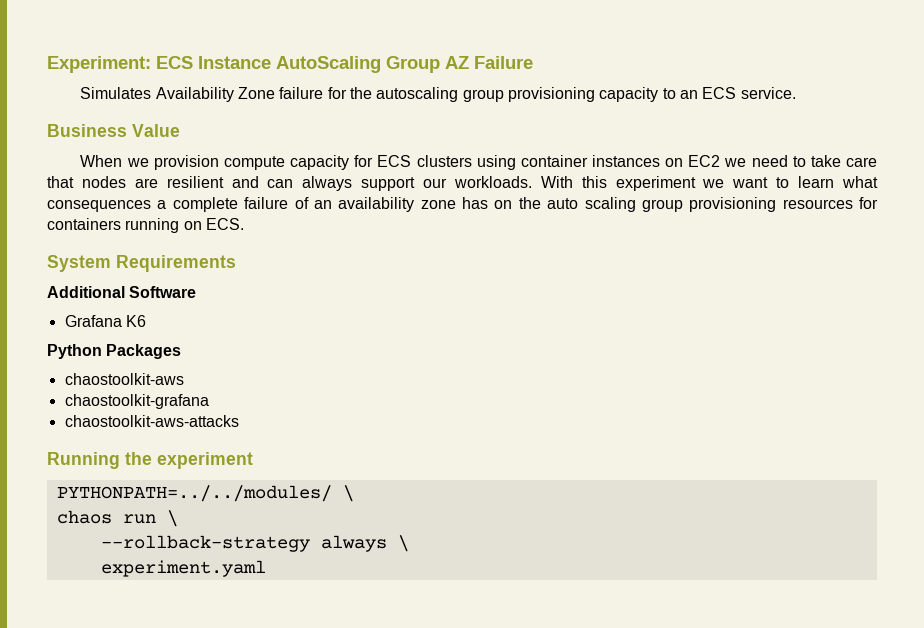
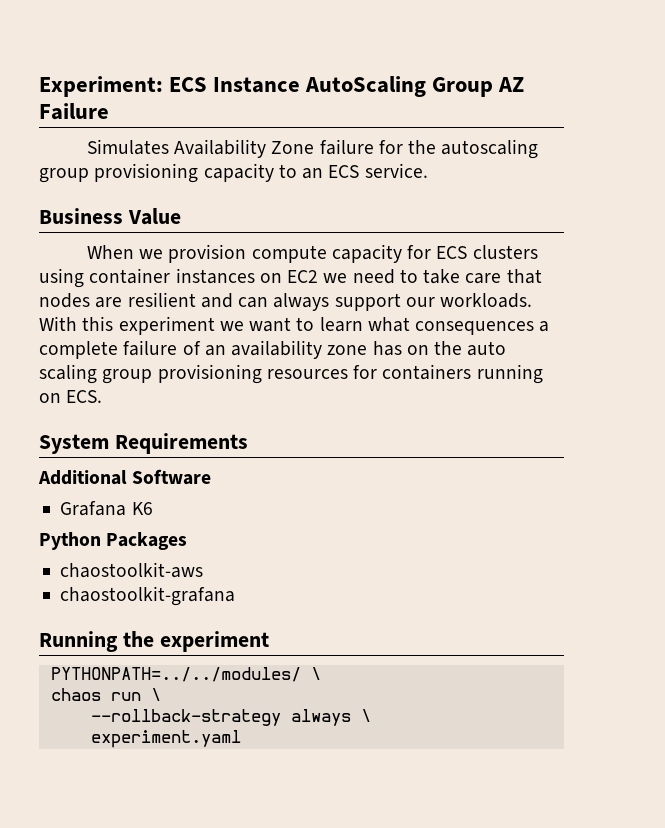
- chaostoolkit-aws-attacks

